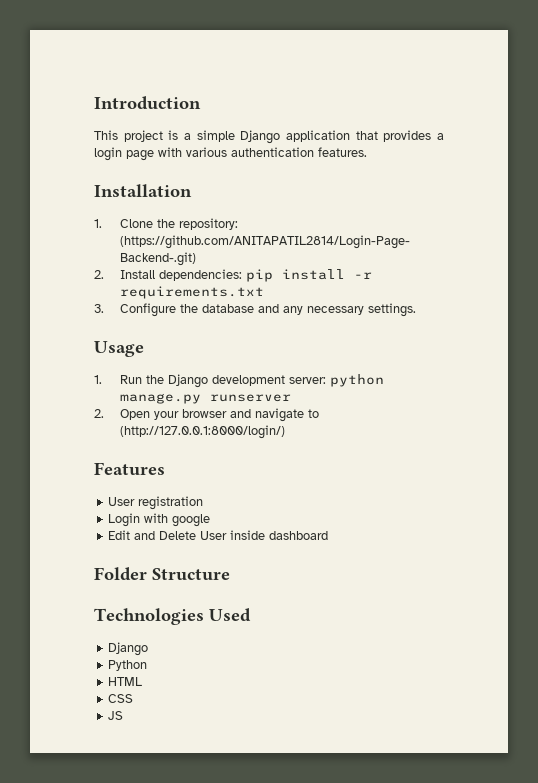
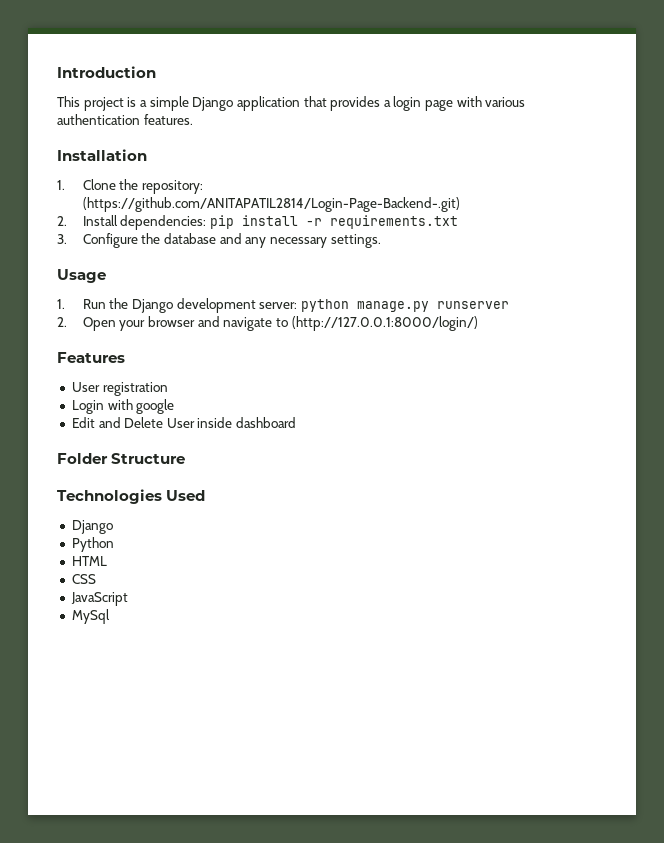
- JS
+ JavaScript
+ MySql

